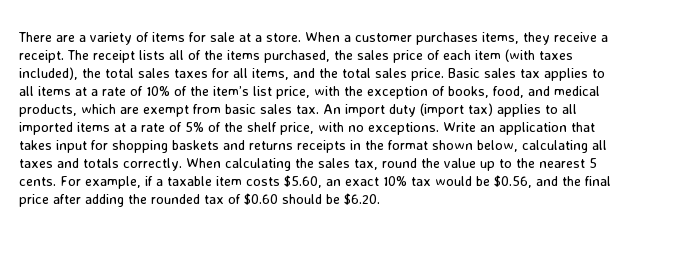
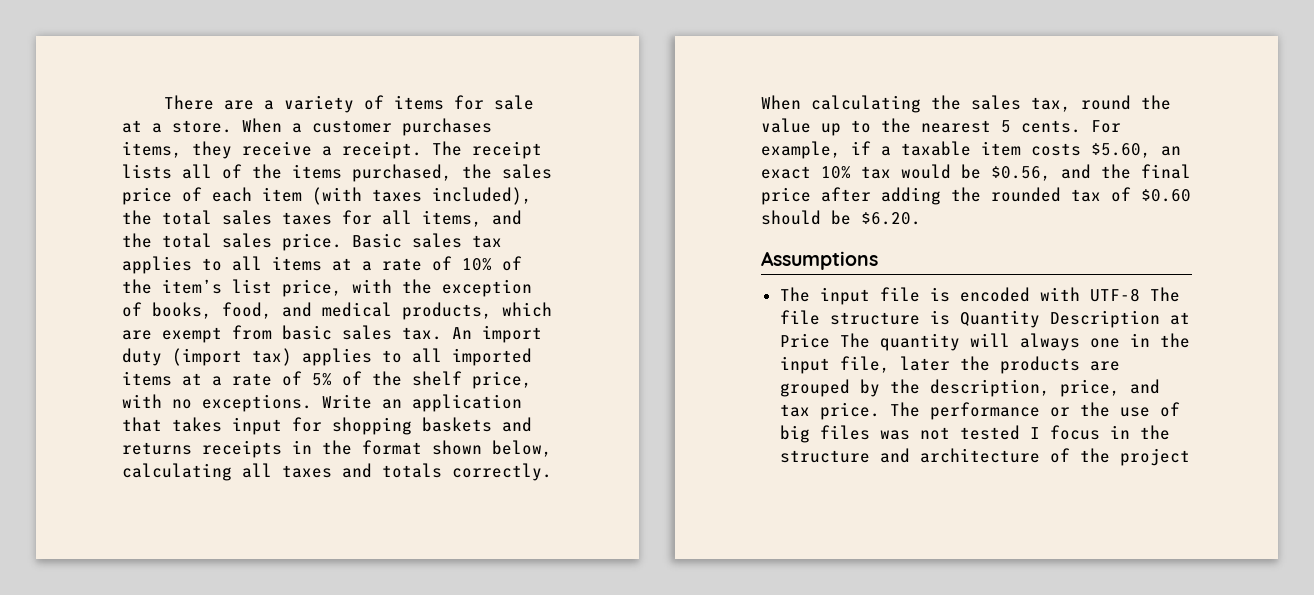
+ Assumptions
+ The input file is encoded with UTF-8 The file structure is Quantity Description at Price The quantity will always one in the input file, later the products are grouped by the description, price, and tax price. The performance or the use of big files was not tested I focus in the structure and architecture of the project

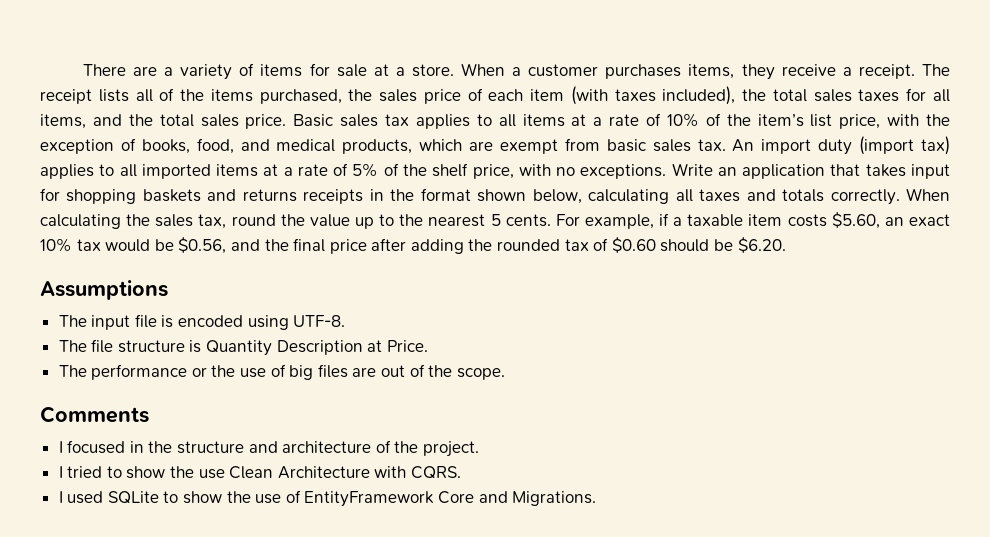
- The input file is encoded with UTF-8 The file structure is Quantity Description at Price The quantity will always one in the input file, later the products are grouped by the description, price, and tax price. The performance or the use of big files was not tested I focus in the structure and architecture of the project
+ The input file is encoded using UTF-8.
+ The file structure is Quantity Description at Price.
+ The performance or the use of big files are out of the scope.
+ Comments
+ I focused in the structure and architecture of the project.
+ I tried to show the use Clean Architecture with CQRS.
+ I used SQLite to show the use of EntityFramework Core and Migrations.

